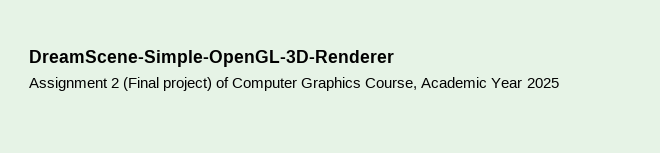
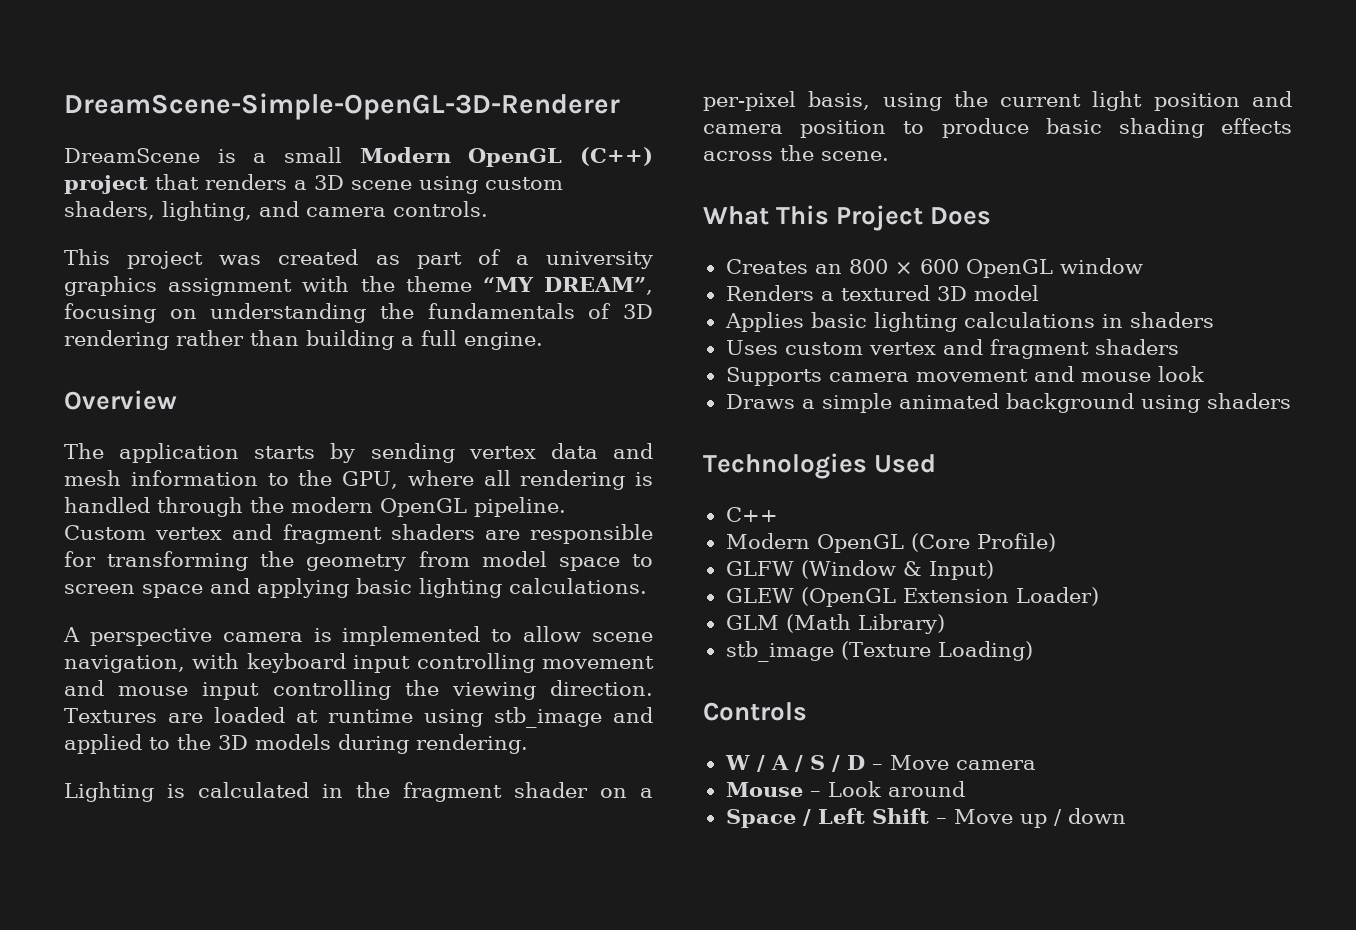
- Assignment 2 (Final project) of Computer Graphics Course, Academic Year 2025
+ DreamScene is a small Modern OpenGL (C++) project that renders a 3D scene using custom shaders, lighting, and camera controls.
+ This project was created as part of a university graphics assignment with the theme “MY DREAM”, focusing on understanding the fundamentals of 3D rendering rather than building a full engine.
+ Overview
+ The application starts by sending vertex data and mesh information to the GPU, where all rendering is handled through the modern OpenGL pipeline. Custom vertex and fragment shaders are responsible for transforming the geometry from model space to screen space and applying basic lighting calculations.
+ A perspective camera is implemented to allow scene navigation, with keyboard input controlling movement and mouse input controlling the viewing direction. Textures are loaded at runtime using stb_image and applied to the 3D models during rendering.
+ Lighting is calculated in the fragment shader on a per-pixel basis, using the current light position and camera position to produce basic shading effects across the scene.
+ What This Project Does
+ Creates an 800 × 600 OpenGL window
+ Renders a textured 3D model
+ Applies basic lighting calculations in shaders
+ Uses custom vertex and fragment shaders
+ Supports camera movement and mouse look
+ Draws a simple animated background using shaders
+ Technologies Used
+ C++
+ Modern OpenGL (Core Profile)
+ GLFW (Window & Input)
+ GLEW (OpenGL Extension Loader)
+ GLM (Math Library)
+ stb_image (Texture Loading)
+ Controls
+ W / A / S / D – Move camera
+ Mouse – Look around
+ Space / Left Shift – Move up / down

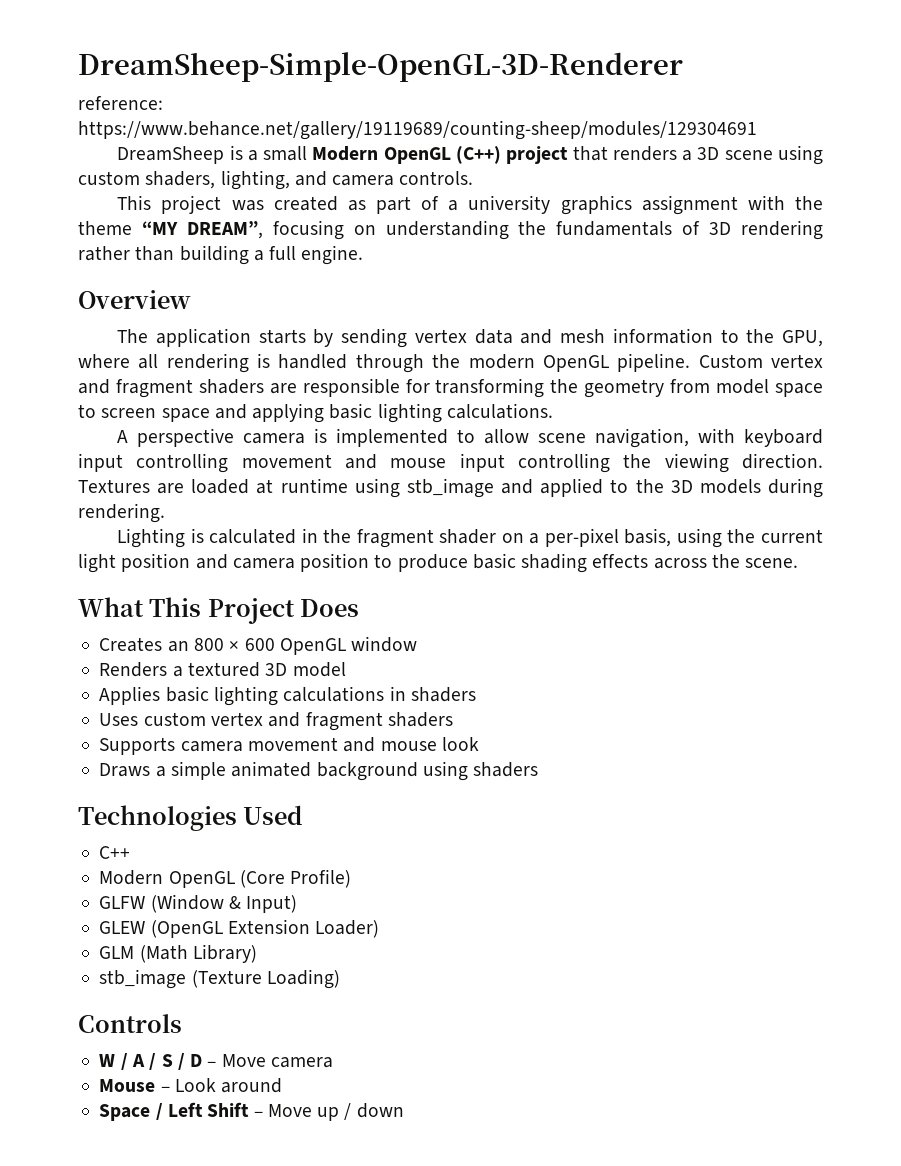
- DreamScene-Simple-OpenGL-3D-Renderer
- DreamScene is a small Modern OpenGL (C++) project that renders a 3D scene using custom shaders, lighting, and camera controls.
+ DreamSheep-Simple-OpenGL-3D-Renderer
+ reference: https://www.behance.net/gallery/19119689/counting-sheep/modules/129304691
+ DreamSheep is a small Modern OpenGL (C++) project that renders a 3D scene using custom shaders, lighting, and camera controls.

